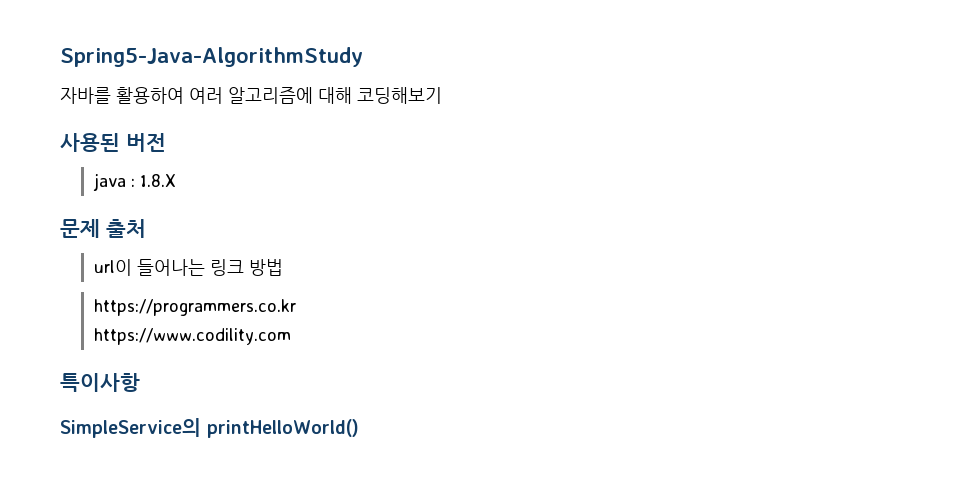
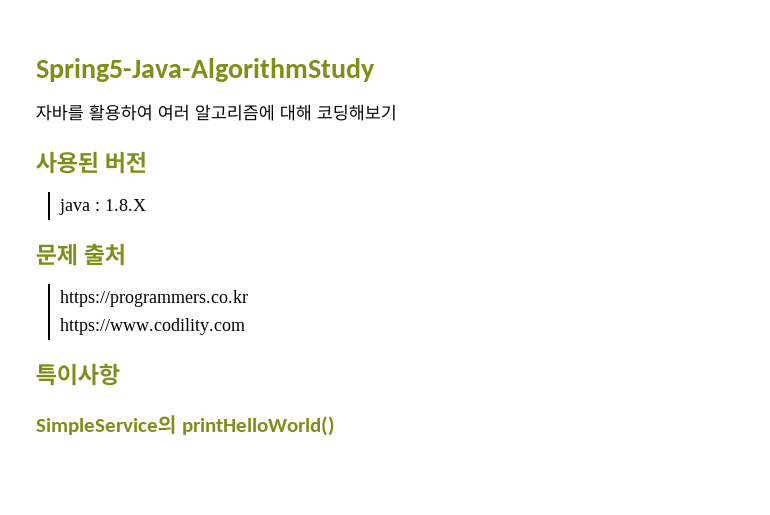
- url이 들어나는 링크 방법

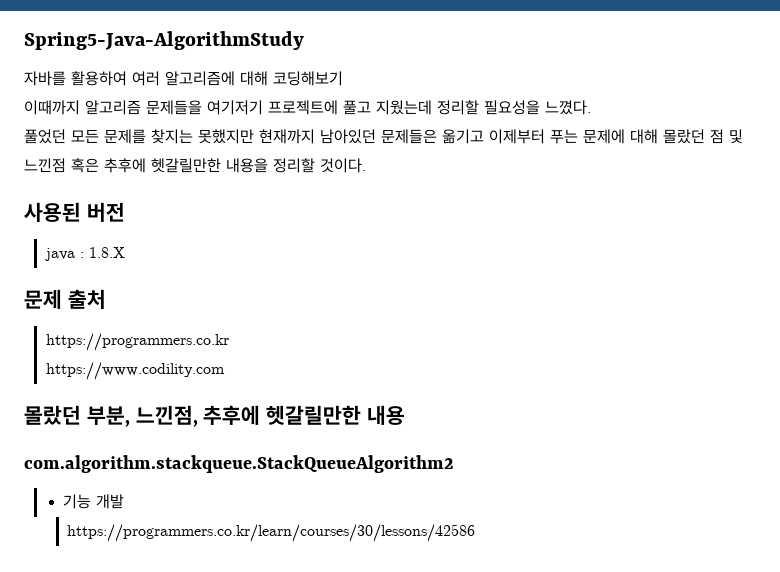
+ 이때까지 알고리즘 문제들을 여기저기 프로젝트에 풀고 지웠는데 정리할 필요성을 느꼈다.
+ 풀었던 모든 문제를 찾지는 못했지만 현재까지 남아있던 문제들은 옮기고 이제부터 푸는 문제에 대해 몰랐던 점 및 느낀점 혹은 추후에 헷갈릴만한 내용을 정리할 것이다.
- 특이사항
- SimpleService의 printHelloWorld()
+ 몰랐던 부분, 느낀점, 추후에 헷갈릴만한 내용
+ com.algorithm.stackqueue.StackQueueAlgorithm2
+ 기능 개발
+ https://programmers.co.kr/learn/courses/30/lessons/42586

